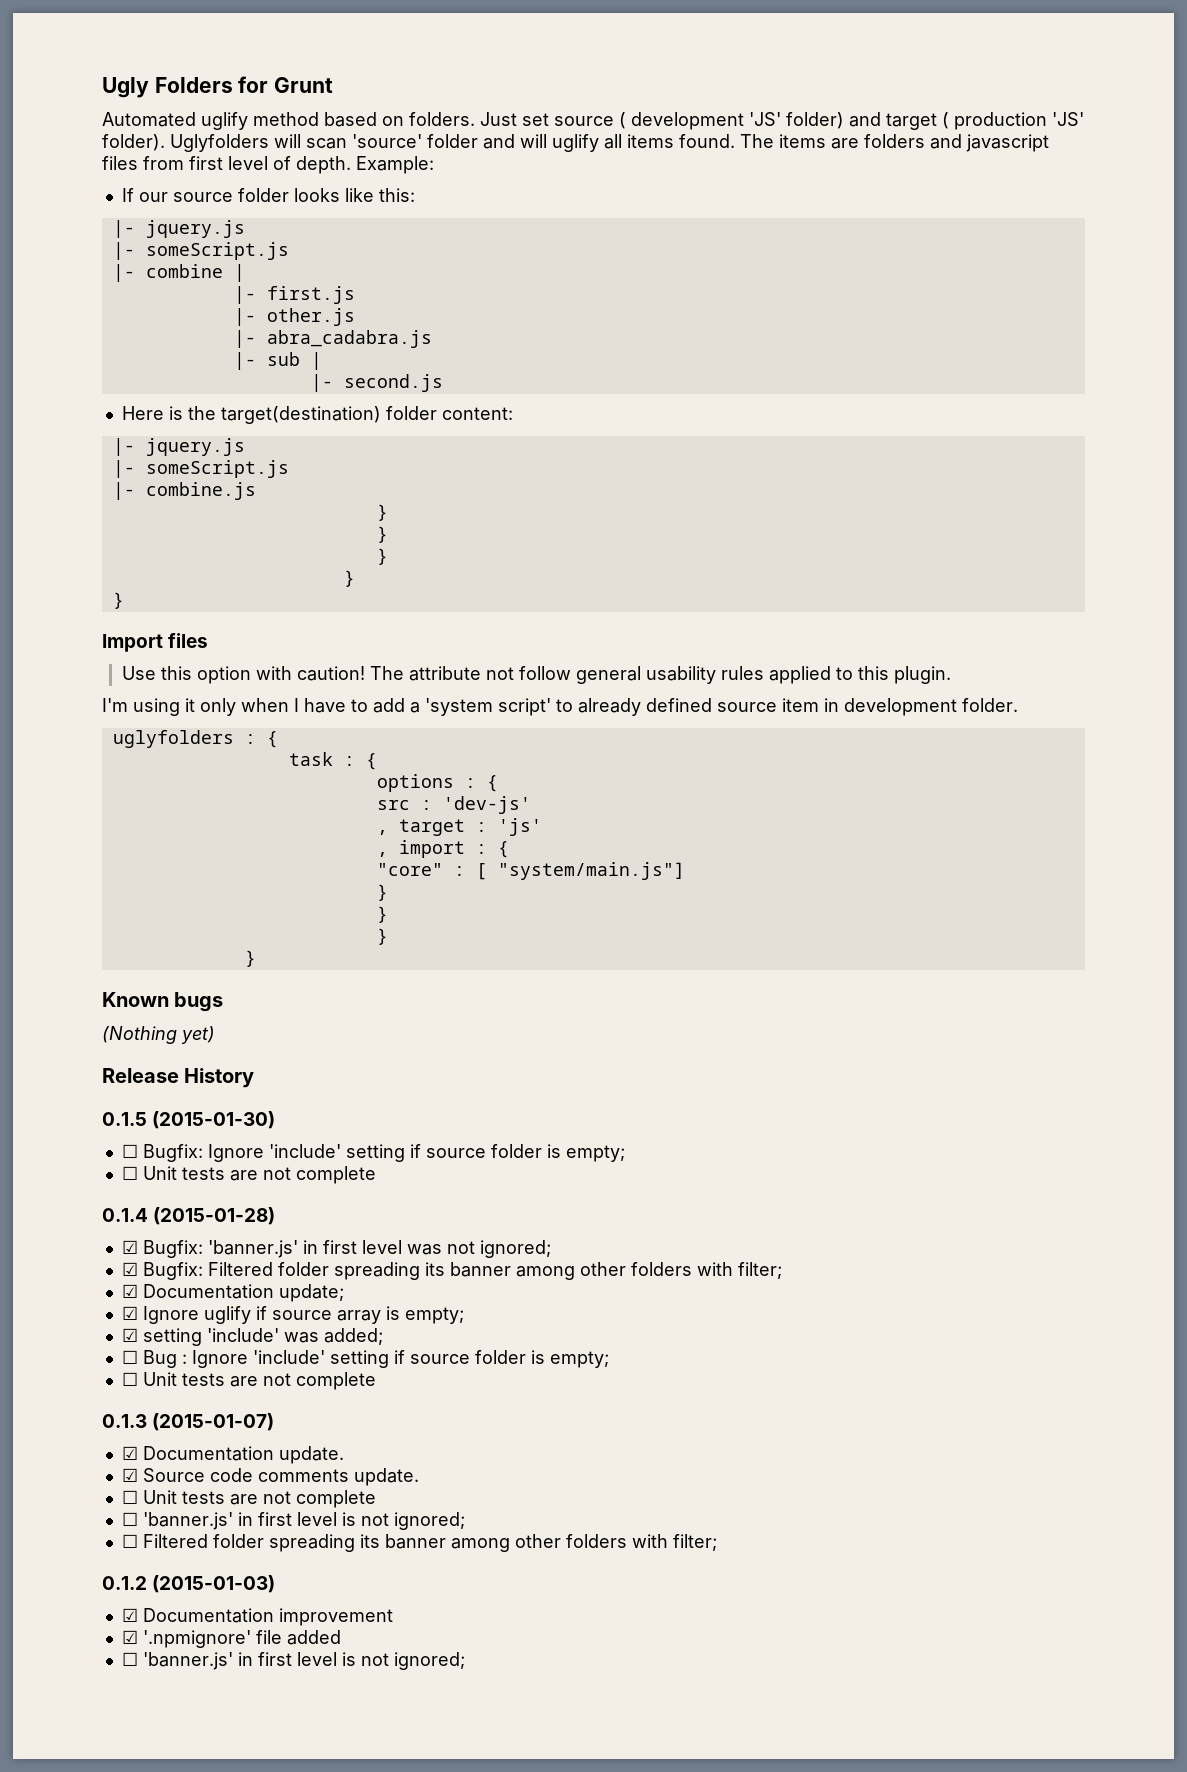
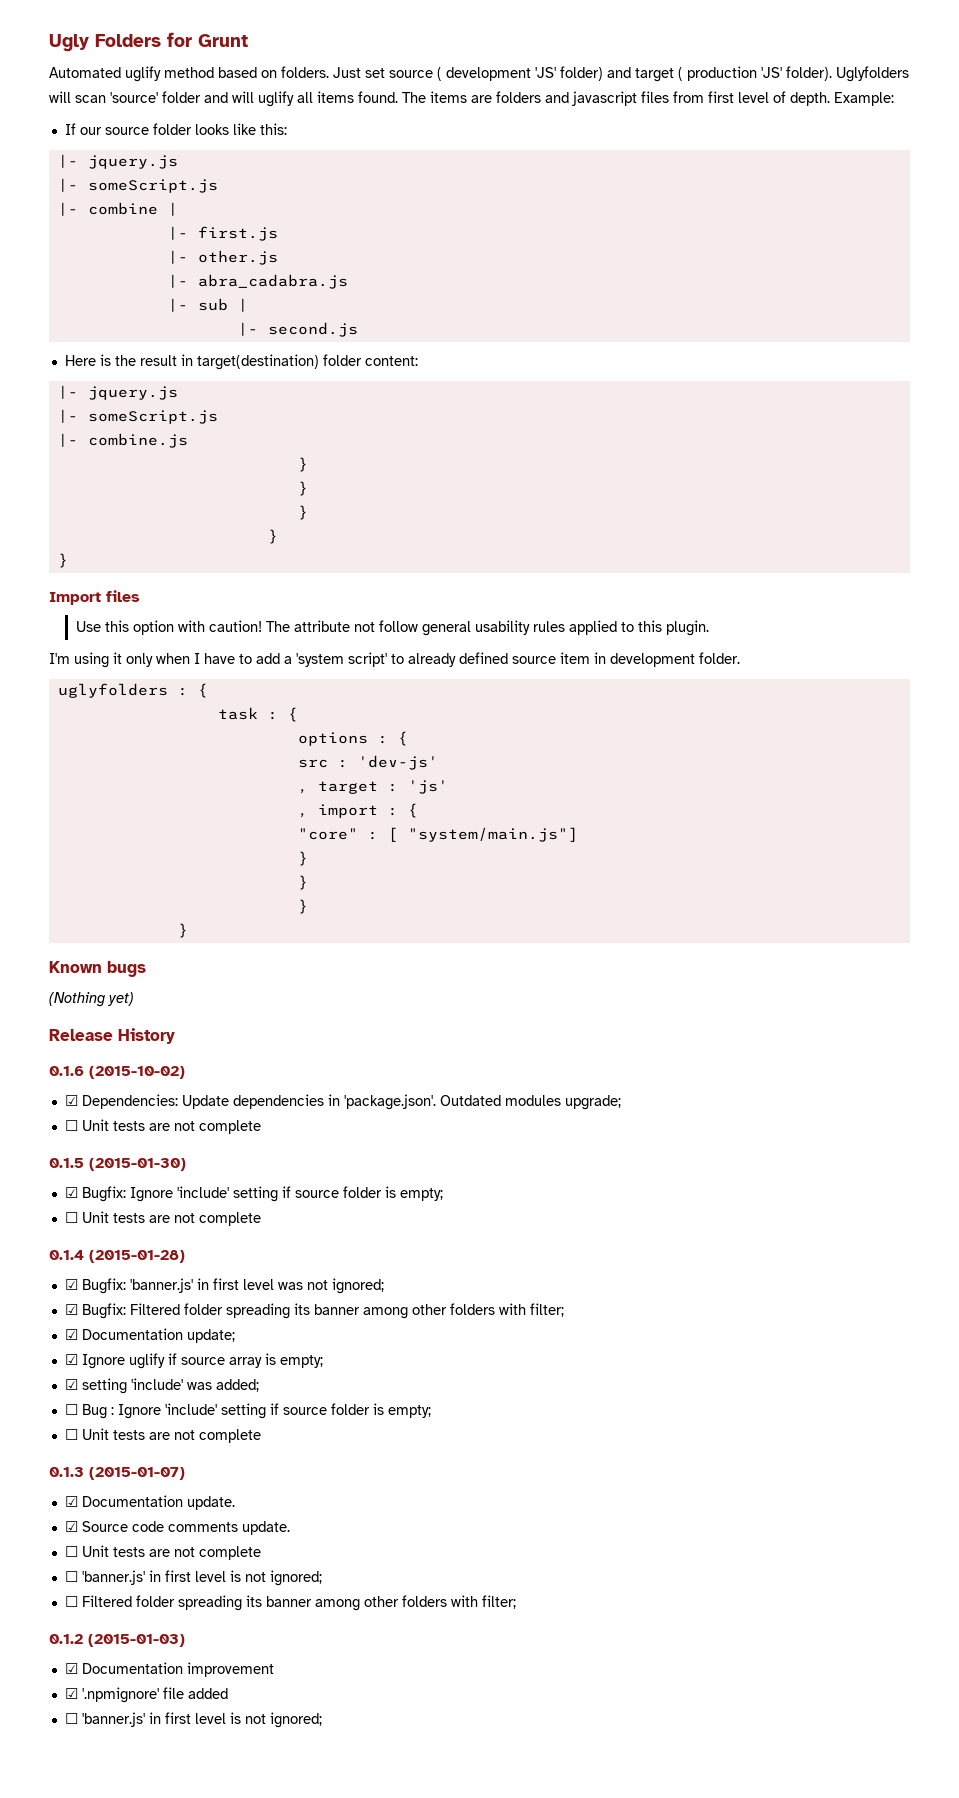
- Here is the target(destination) folder content:
+ Here is the result in target(destination) folder content:
+ 0.1.6 (2015-10-02)
+ ☑ Dependencies: Update dependencies in 'package.json'. Outdated modules upgrade;
+ ☐ Unit tests are not complete
- ☐ Bugfix: Ignore 'include' setting if source folder is empty;
+ ☑ Bugfix: Ignore 'include' setting if source folder is empty;

